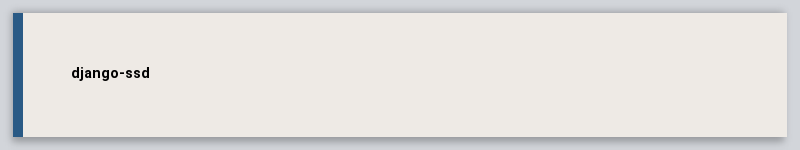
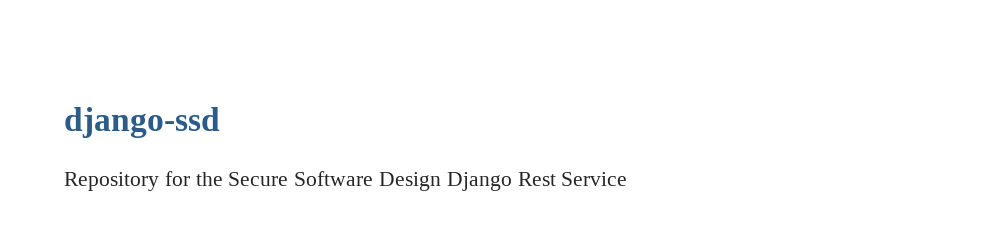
+ Repository for the Secure Software Design Django Rest Service

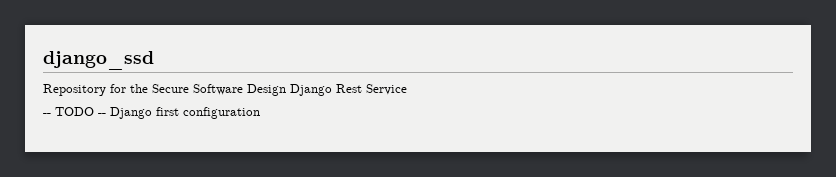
- django-ssd
+ django_ssd
+ -- TODO -- Django first configuration

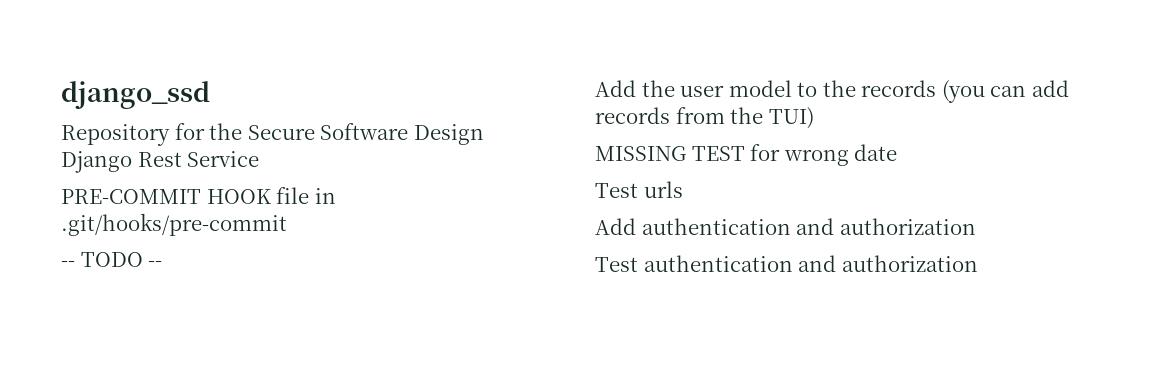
- -- TODO -- Django first configuration
+ PRE-COMMIT HOOK file in .git/hooks/pre-commit
+ -- TODO --
+ Add the user model to the records (you can add records from the TUI)
+ MISSING TEST for wrong date
+ Test urls
+ Add authentication and authorization
+ Test authentication and authorization

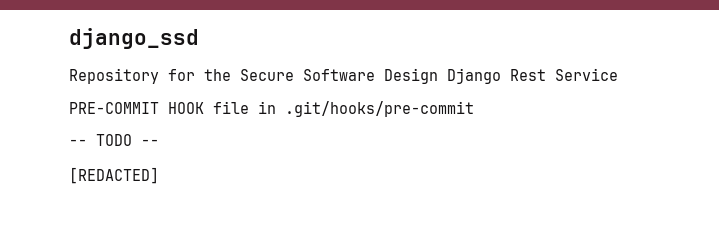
- Add the user model to the records (you can add records from the TUI)
- MISSING TEST for wrong date
- Test urls
- Add authentication and authorization
- Test authentication and authorization
+ [REDACTED]

